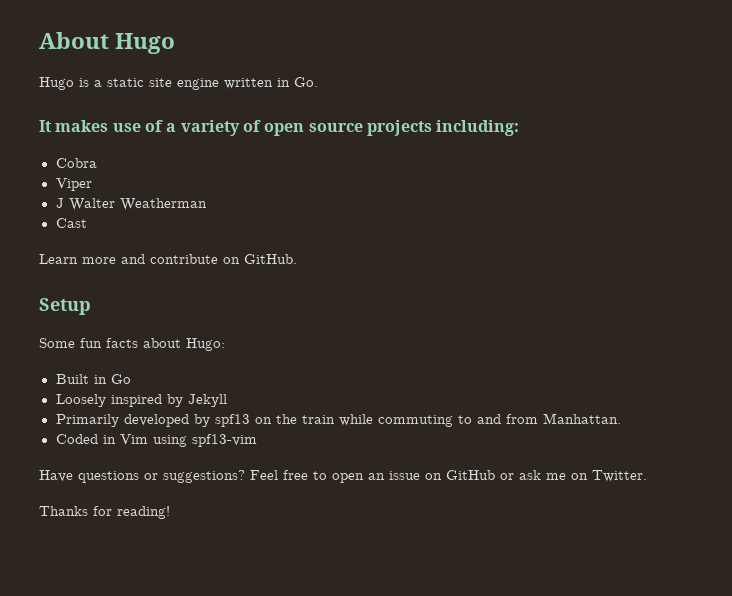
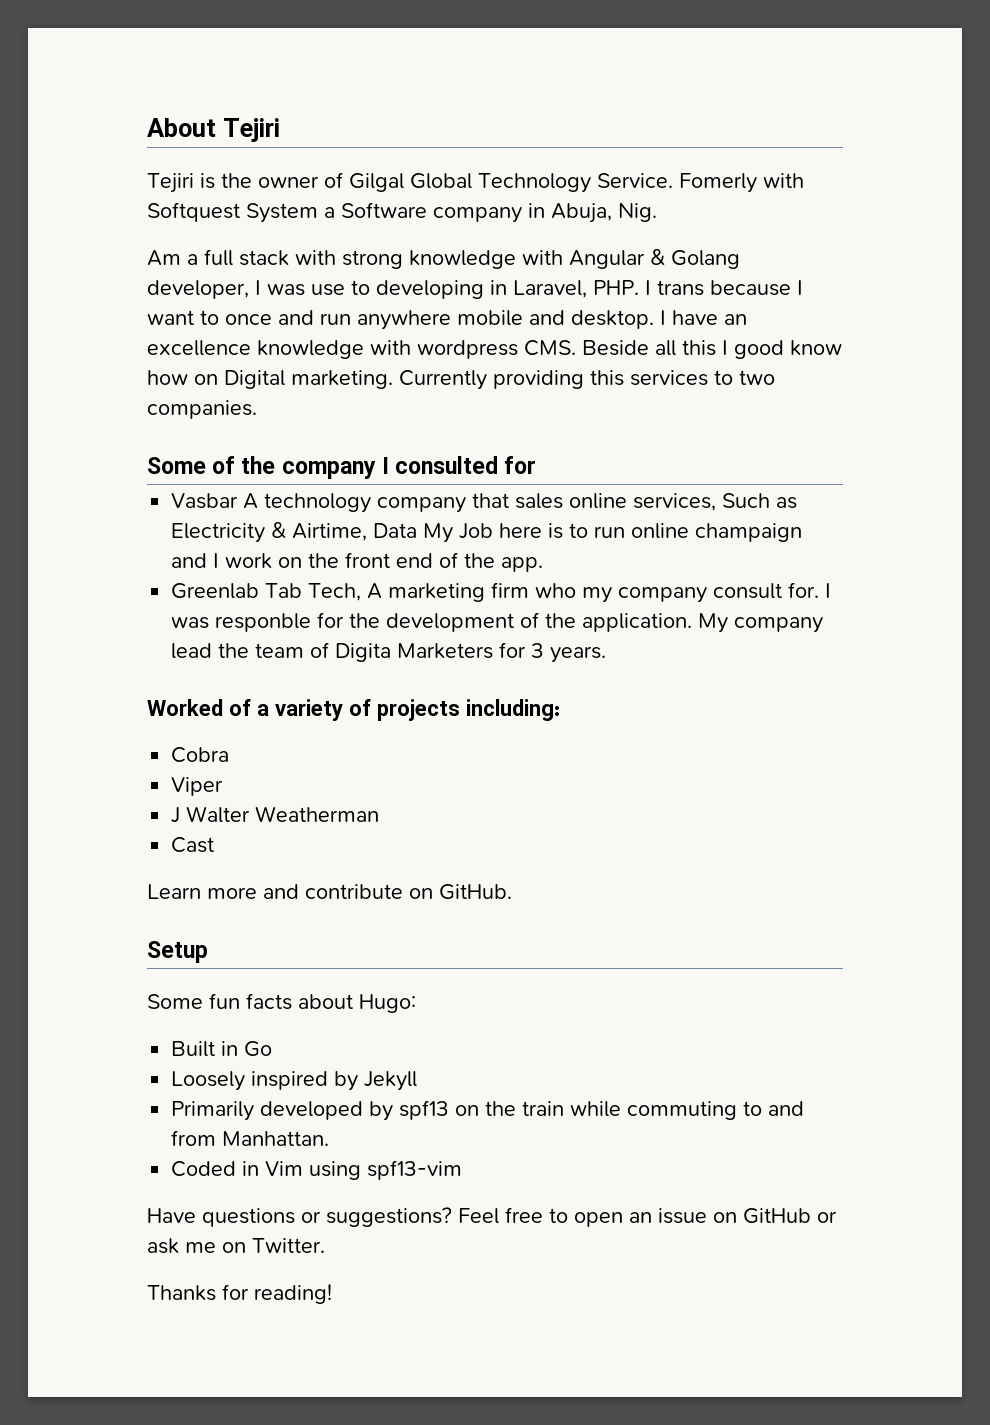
- About Hugo
- Hugo is a static site engine written in Go.
- It makes use of a variety of open source projects including:
+ About Tejiri
+ Tejiri is the owner of Gilgal Global Technology Service. Fomerly with Softquest System a Software company in Abuja, Nig.
+ Am a full stack with strong knowledge with Angular & Golang developer, I was use to developing in Laravel, PHP. I trans because I want to once and run anywhere mobile and desktop. I have an excellence knowledge with wordpress CMS. Beside all this I good know how on Digital marketing. Currently providing this services to two companies.
+ Some of the company I consulted for
+ Vasbar A technology company that sales online services, Such as Electricity & Airtime, Data My Job here is to run online champaign and I work on the front end of the app.
+ Greenlab Tab Tech, A marketing firm who my company consult for. I was responble for the development of the application. My company lead the team of Digita Marketers for 3 years.
+ Worked of a variety of projects including:

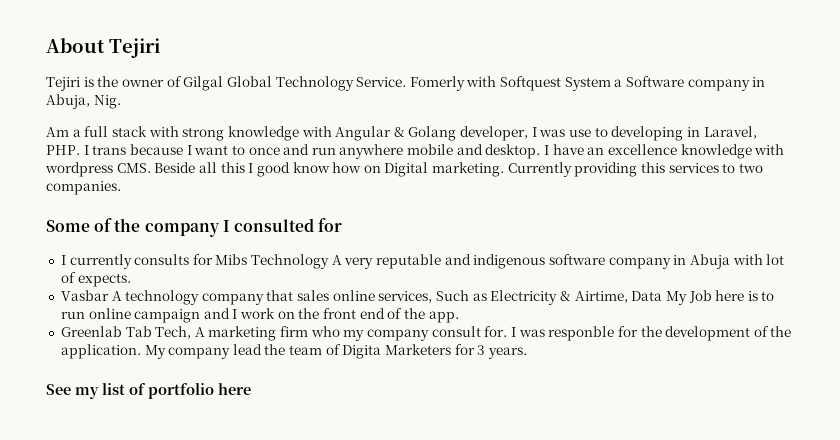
+ I currently consults for Mibs Technology A very reputable and indigenous software company in Abuja with lot of expects.
- Vasbar A technology company that sales online services, Such as Electricity & Airtime, Data My Job here is to run online champaign and I work on the front end of the app.
+ Vasbar A technology company that sales online services, Such as Electricity & Airtime, Data My Job here is to run online campaign and I work on the front end of the app.
- Worked of a variety of projects including:
- Cobra
- Viper
- J Walter Weatherman
- Cast
- Learn more and contribute on GitHub.
- Setup
- Some fun facts about Hugo:
- Built in Go
- Loosely inspired by Jekyll
- Primarily developed by spf13 on the train while commuting to and from Manhattan.
- Coded in Vim using spf13-vim
- Have questions or suggestions? Feel free to open an issue on GitHub or ask me on Twitter.
- Thanks for reading!
+ See my list of portfolio here

